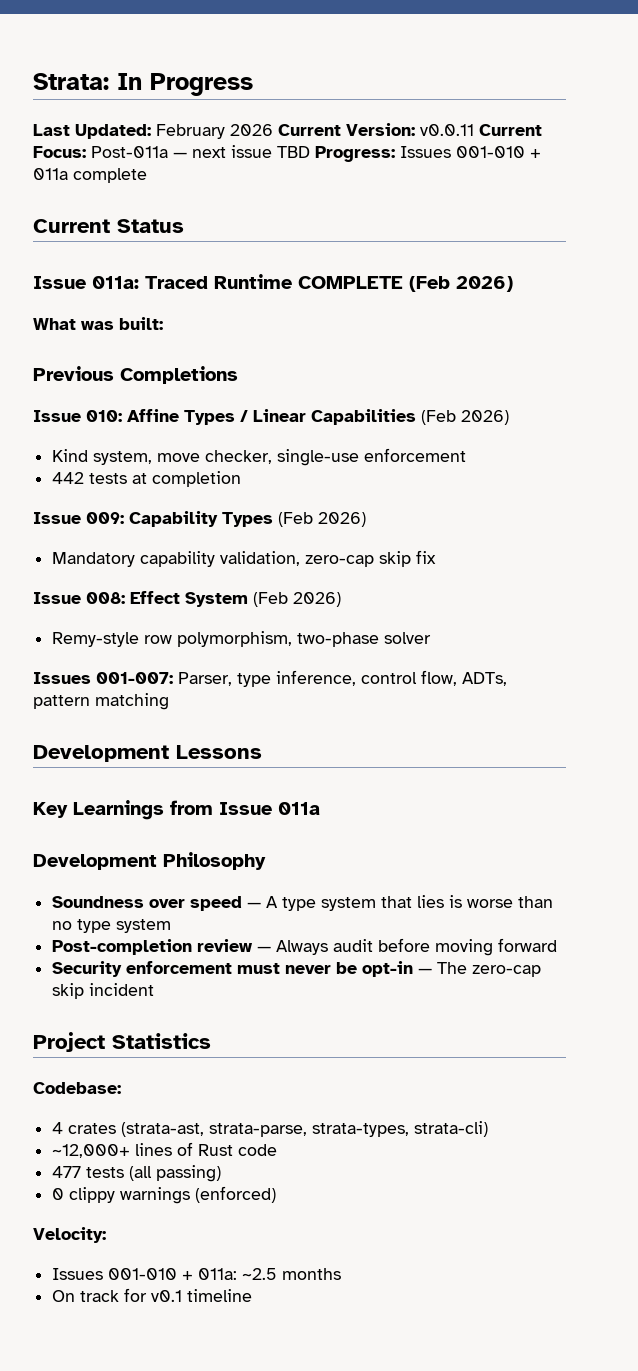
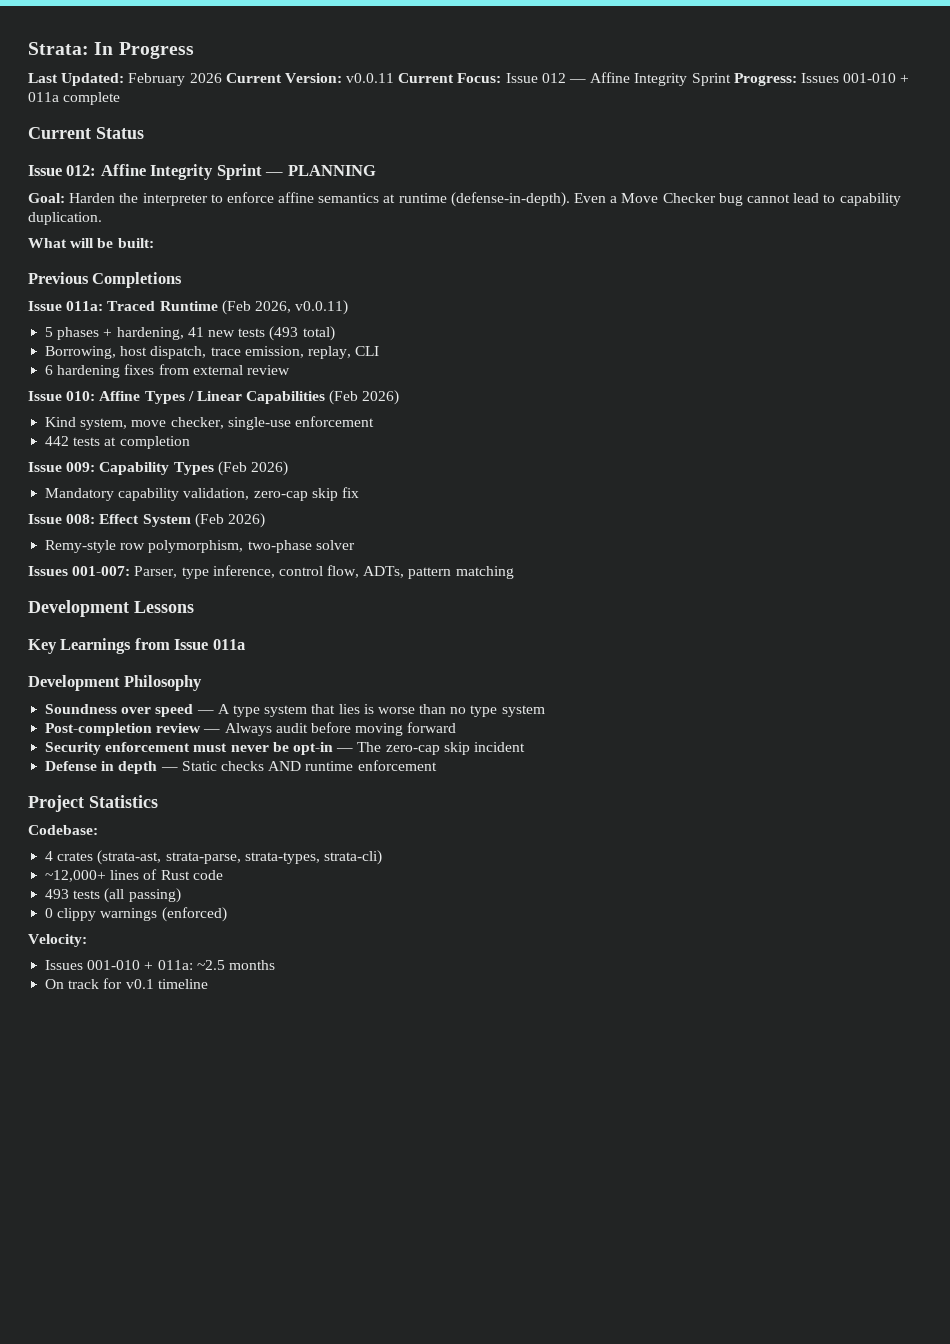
- Last Updated: February 2026 Current Version: v0.0.11 Current Focus: Post-011a — next issue TBD Progress: Issues 001-010 + 011a complete
+ Last Updated: February 2026 Current Version: v0.0.11 Current Focus: Issue 012 — Affine Integrity Sprint Progress: Issues 001-010 + 011a complete
- Issue 011a: Traced Runtime COMPLETE (Feb 2026)
+ Issue 012: Affine Integrity Sprint — PLANNING
+ Goal: Harden the interpreter to enforce affine semantics at runtime (defense-in-depth). Even a Move Checker bug cannot lead to capability duplication.
- What was built:
+ What will be built:
+ Issue 011a: Traced Runtime (Feb 2026, v0.0.11)
+ 5 phases + hardening, 41 new tests (493 total)
+ Borrowing, host dispatch, trace emission, replay, CLI
+ 6 hardening fixes from external review
+ Defense in depth — Static checks AND runtime enforcement
- 477 tests (all passing)
+ 493 tests (all passing)

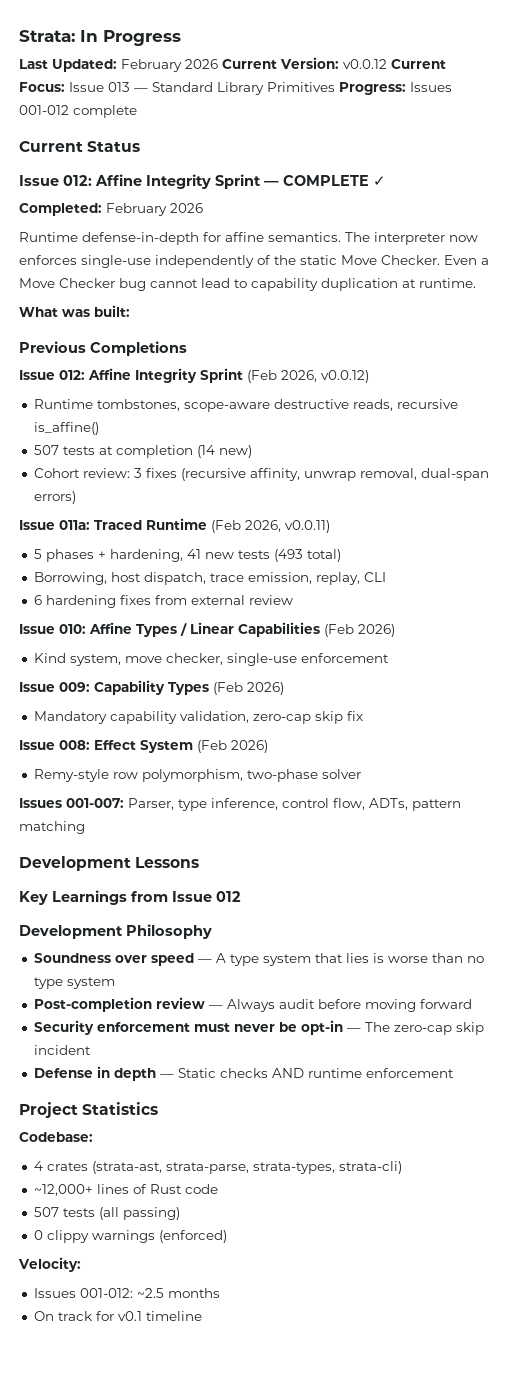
- Last Updated: February 2026 Current Version: v0.0.11 Current Focus: Issue 012 — Affine Integrity Sprint Progress: Issues 001-010 + 011a complete
+ Last Updated: February 2026 Current Version: v0.0.12 Current Focus: Issue 013 — Standard Library Primitives Progress: Issues 001-012 complete
- Issue 012: Affine Integrity Sprint — PLANNING
- Goal: Harden the interpreter to enforce affine semantics at runtime (defense-in-depth).
+ Issue 012: Affine Integrity Sprint — COMPLETE ✓
+ Completed: February 2026
+ Runtime defense-in-depth for affine semantics. The interpreter now enforces single-use independently of the static Move Checker.
- Even a Move Checker bug cannot lead to capability duplication.
+ Even a Move Checker bug cannot lead to capability duplication at runtime.
- What will be built:
+ What was built:
+ Issue 012: Affine Integrity Sprint (Feb 2026, v0.0.12)
+ Runtime tombstones, scope-aware destructive reads, recursive is_affine()
+ 507 tests at completion (14 new)
+ Cohort review: 3 fixes (recursive affinity, unwrap removal, dual-span errors)
- 442 tests at completion
- Key Learnings from Issue 011a
+ Key Learnings from Issue 012
- 493 tests (all passing)
+ 507 tests (all passing)
- Issues 001-010 + 011a: ~2.5 months
+ Issues 001-012: ~2.5 months

